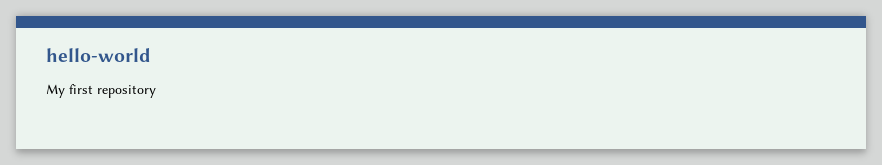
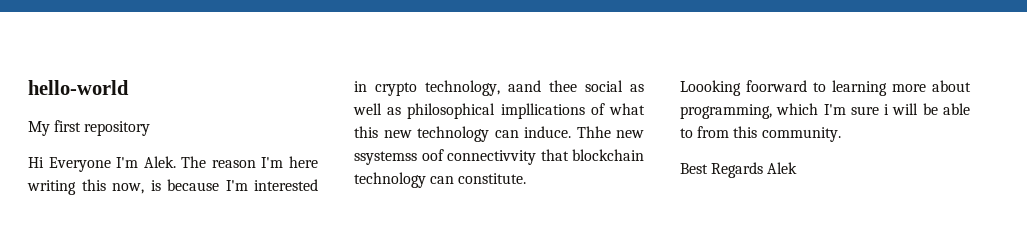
+ Hi Everyone I'm Alek. The reason I'm here writing this now, is because I'm interested in crypto technology, aand thee social as well as philosophical impllications of what this new technology can induce. Thhe new ssystemss oof connectivvity that blockchain technology can constitute.
+ Loooking foorward to learning more about programming, which I'm sure i will be able to from this community.
+ Best Regards Alek

